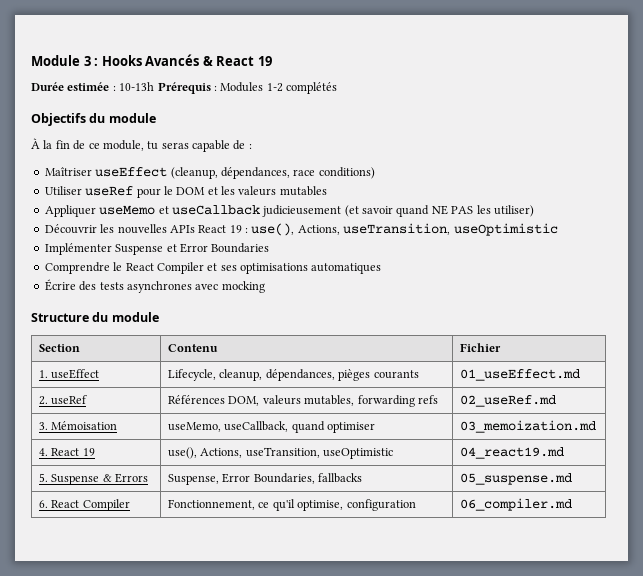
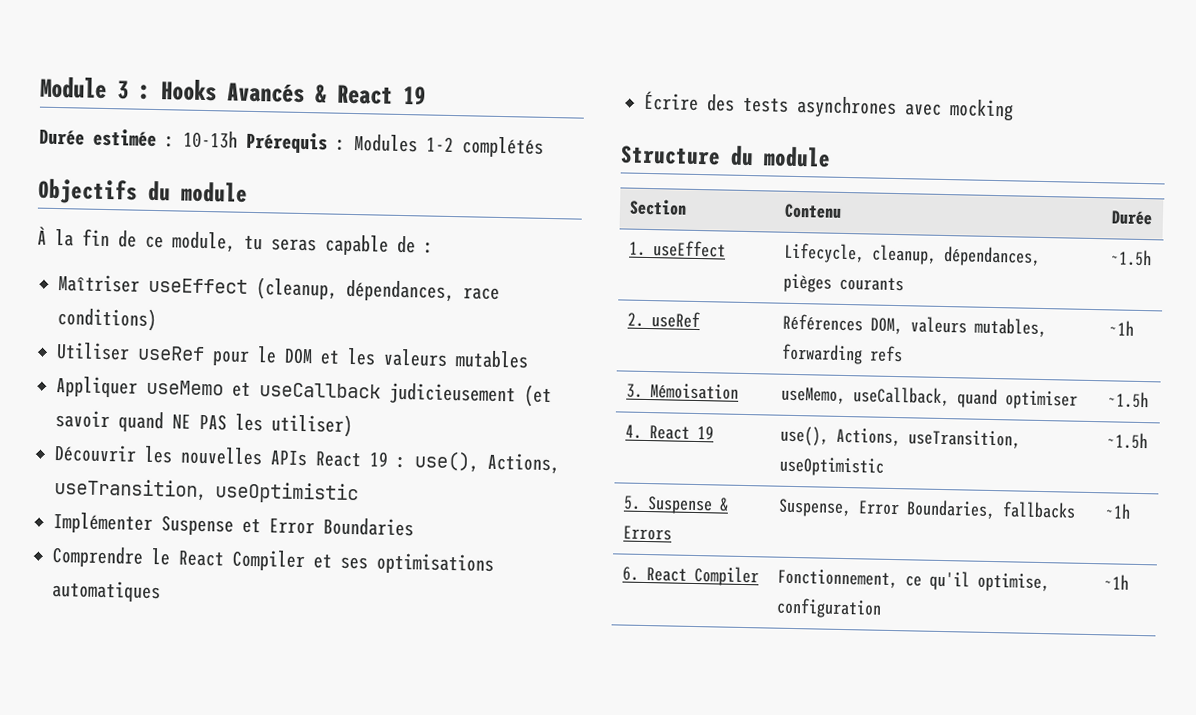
- Section | Contenu | Fichier
+ Section | Contenu | Durée
- 1. useEffect | Lifecycle, cleanup, dépendances, pièges courants | 01_useEffect.md
+ 1. useEffect | Lifecycle, cleanup, dépendances, pièges courants | ~1.5h
- 2. useRef | Références DOM, valeurs mutables, forwarding refs | 02_useRef.md
+ 2. useRef | Références DOM, valeurs mutables, forwarding refs | ~1h
- 3. Mémoisation | useMemo, useCallback, quand optimiser | 03_memoization.md
+ 3. Mémoisation | useMemo, useCallback, quand optimiser | ~1.5h
- 4. React 19 | use(), Actions, useTransition, useOptimistic | 04_react19.md
+ 4. React 19 | use(), Actions, useTransition, useOptimistic | ~1.5h
- 5. Suspense & Errors | Suspense, Error Boundaries, fallbacks | 05_suspense.md
+ 5. Suspense & Errors | Suspense, Error Boundaries, fallbacks | ~1h
- 6. React Compiler | Fonctionnement, ce qu'il optimise, configuration | 06_compiler.md
+ 6. React Compiler | Fonctionnement, ce qu'il optimise, configuration | ~1h

